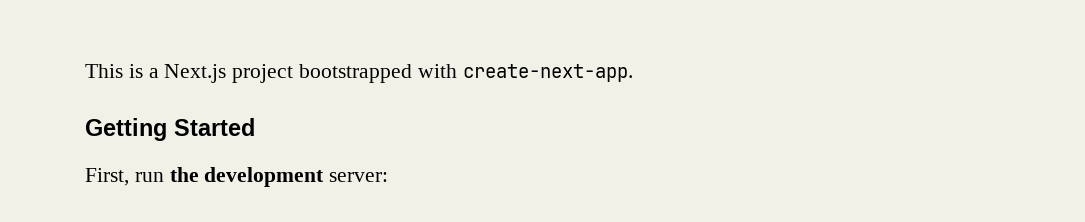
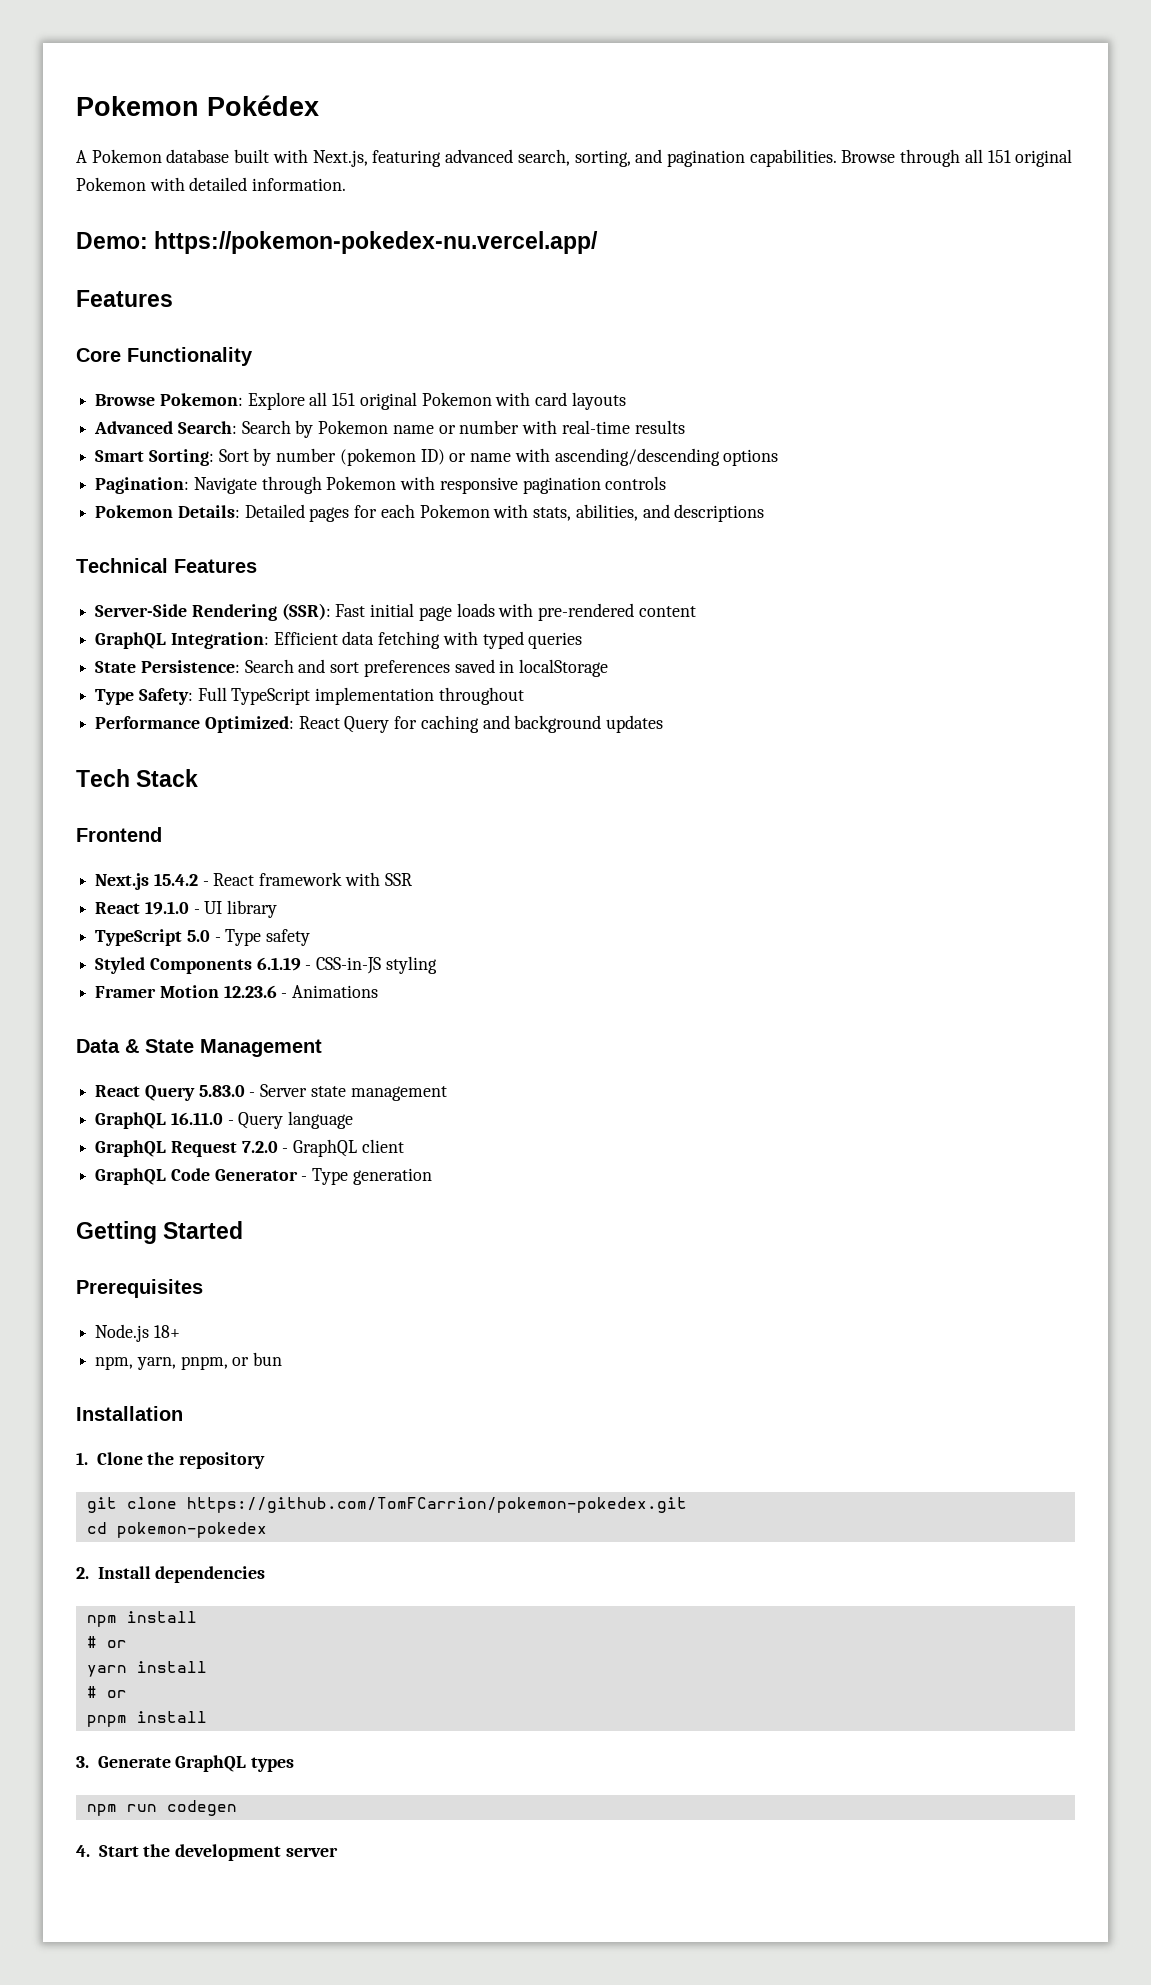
- This is a Next.js project bootstrapped with create-next-app.
+ Pokemon Pokédex
+ A Pokemon database built with Next.js, featuring advanced search, sorting, and pagination capabilities. Browse through all 151 original Pokemon with detailed information.
+ Demo: https://pokemon-pokedex-nu.vercel.app/
+ Features
+ Core Functionality
+ Browse Pokemon: Explore all 151 original Pokemon with card layouts
+ Advanced Search: Search by Pokemon name or number with real-time results
+ Smart Sorting: Sort by number (pokemon ID) or name with ascending/descending options
+ Pagination: Navigate through Pokemon with responsive pagination controls
+ Pokemon Details: Detailed pages for each Pokemon with stats, abilities, and descriptions
+ Technical Features
+ Server-Side Rendering (SSR): Fast initial page loads with pre-rendered content
+ GraphQL Integration: Efficient data fetching with typed queries
+ State Persistence: Search and sort preferences saved in localStorage
+ Type Safety: Full TypeScript implementation throughout
+ Performance Optimized: React Query for caching and background updates
+ Tech Stack
+ Frontend
+ Next.js 15.4.2 - React framework with SSR
+ React 19.1.0 - UI library
+ TypeScript 5.0 - Type safety
+ Styled Components 6.1.19 - CSS-in-JS styling
+ Framer Motion 12.23.6 - Animations
+ Data & State Management
+ React Query 5.83.0 - Server state management
+ GraphQL 16.11.0 - Query language
+ GraphQL Request 7.2.0 - GraphQL client
+ GraphQL Code Generator - Type generation
  Getting Started
- First, run the development server:
+ Prerequisites
+ Node.js 18+
+ npm, yarn, pnpm, or bun
+ Installation
+ 1. Clone the repository
+ git clone https://github.com/TomFCarrion/pokemon-pokedex.git
+ cd pokemon-pokedex
+ 2. Install dependencies
+ npm install
+ # or
+ yarn install
+ # or
+ pnpm install
+ 3. Generate GraphQL types
+ npm run codegen
+ 4. Start the development server

